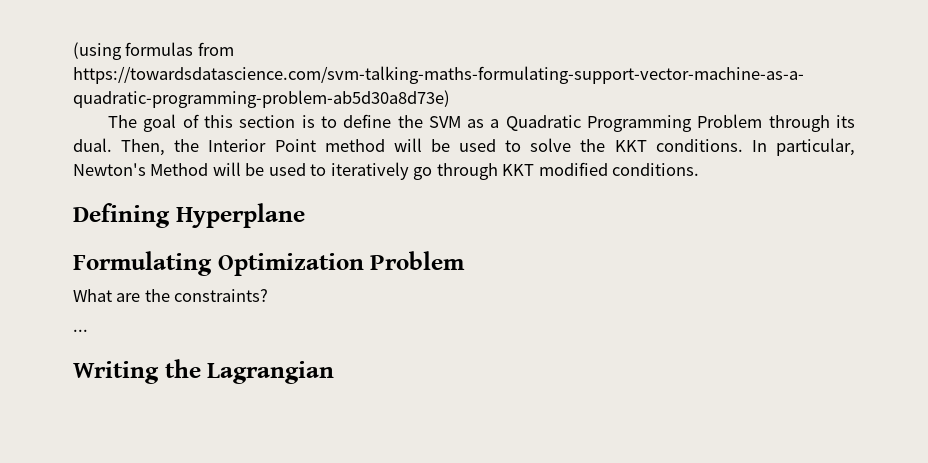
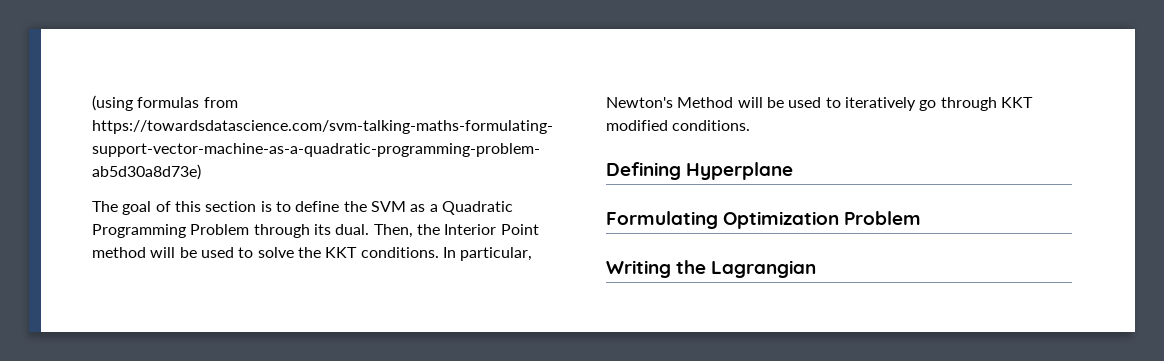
- What are the constraints?
- ...

